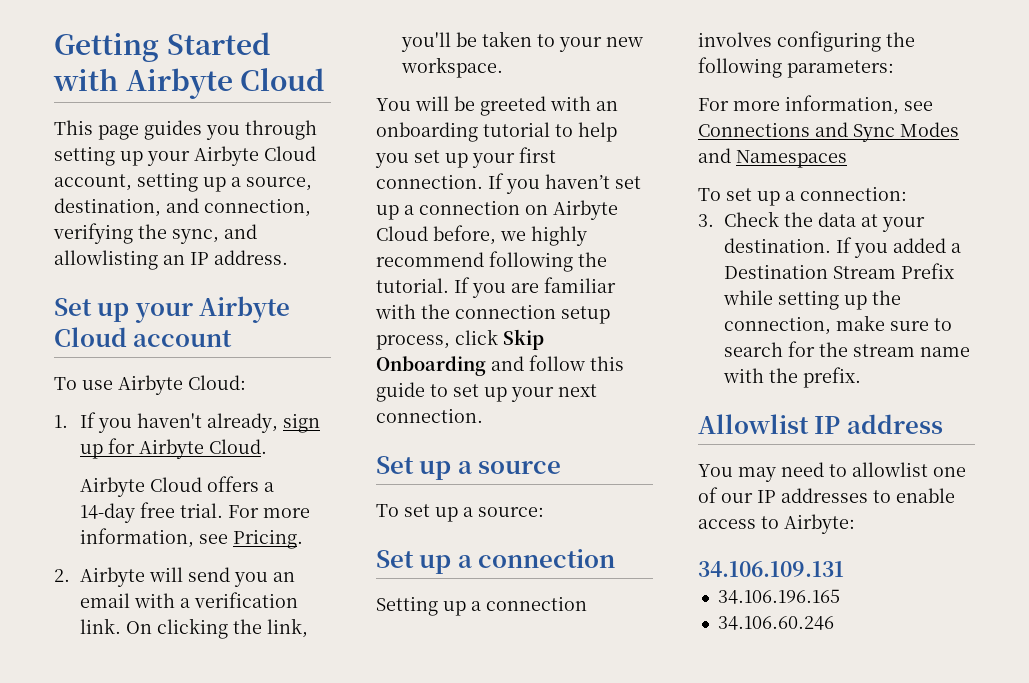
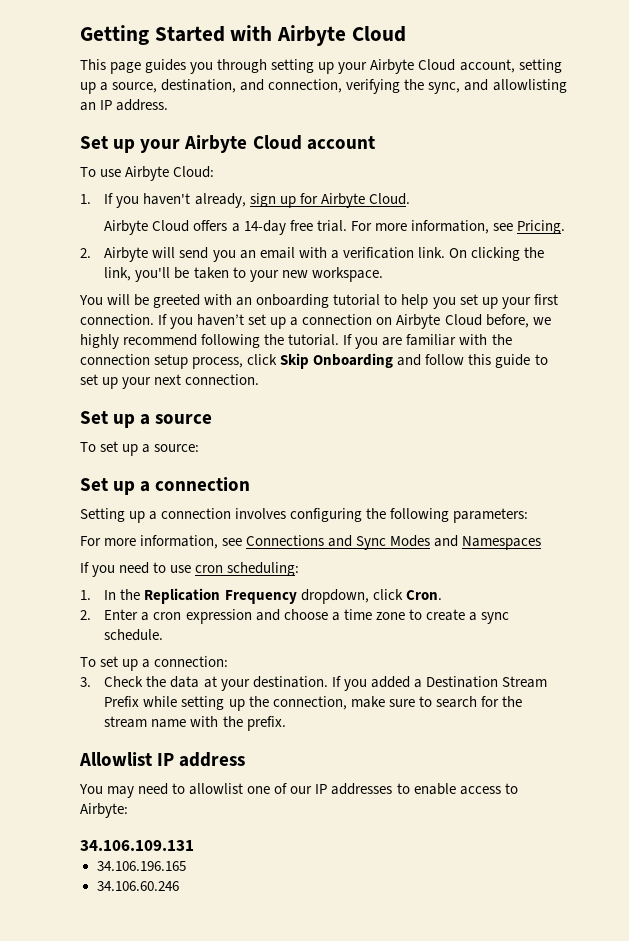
+ If you need to use cron scheduling:
+ 1. In the Replication Frequency dropdown, click Cron.
+ 2. Enter a cron expression and choose a time zone to create a sync schedule.

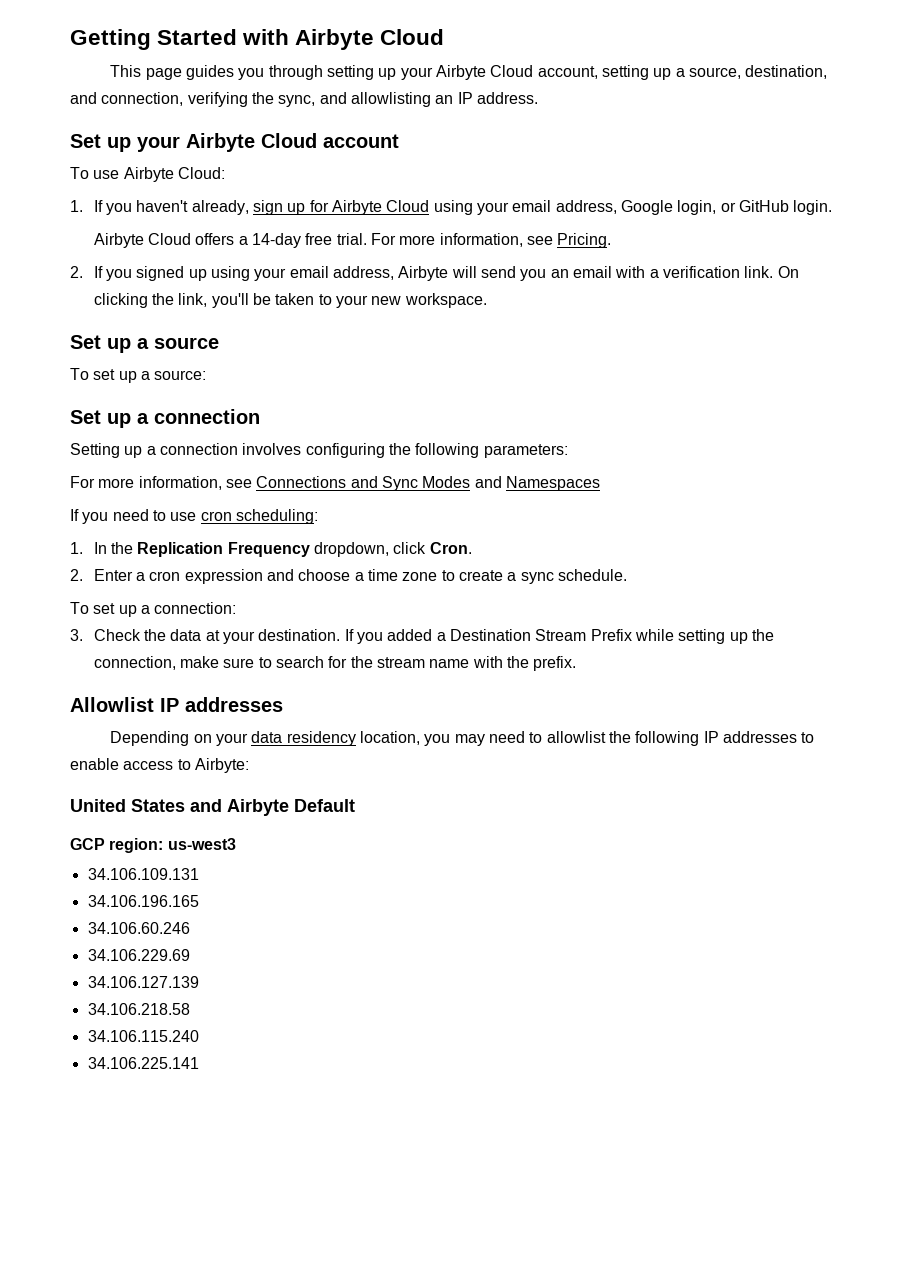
- 1. If you haven't already, sign up for Airbyte Cloud.
+ 1. If you haven't already, sign up for Airbyte Cloud using your email address, Google login, or GitHub login.
- 2. Airbyte will send you an email with a verification link.
+ 2. If you signed up using your email address, Airbyte will send you an email with a verification link.
- You will be greeted with an onboarding tutorial to help you set up your first connection. If you haven’t set up a connection on Airbyte Cloud before, we highly recommend following the tutorial. If you are familiar with the connection setup process, click Skip Onboarding and follow this guide to set up your next connection.
- Allowlist IP address
- You may need to allowlist one of our IP addresses to enable access to Airbyte:
+ Allowlist IP addresses
+ Depending on your data residency location, you may need to allowlist the following IP addresses to enable access to Airbyte:
+ United States and Airbyte Default
+ GCP region: us-west3
  34.106.109.131
  34.106.196.165
  34.106.60.246
+ 34.106.229.69
+ 34.106.127.139
+ 34.106.218.58
+ 34.106.115.240
+ 34.106.225.141

